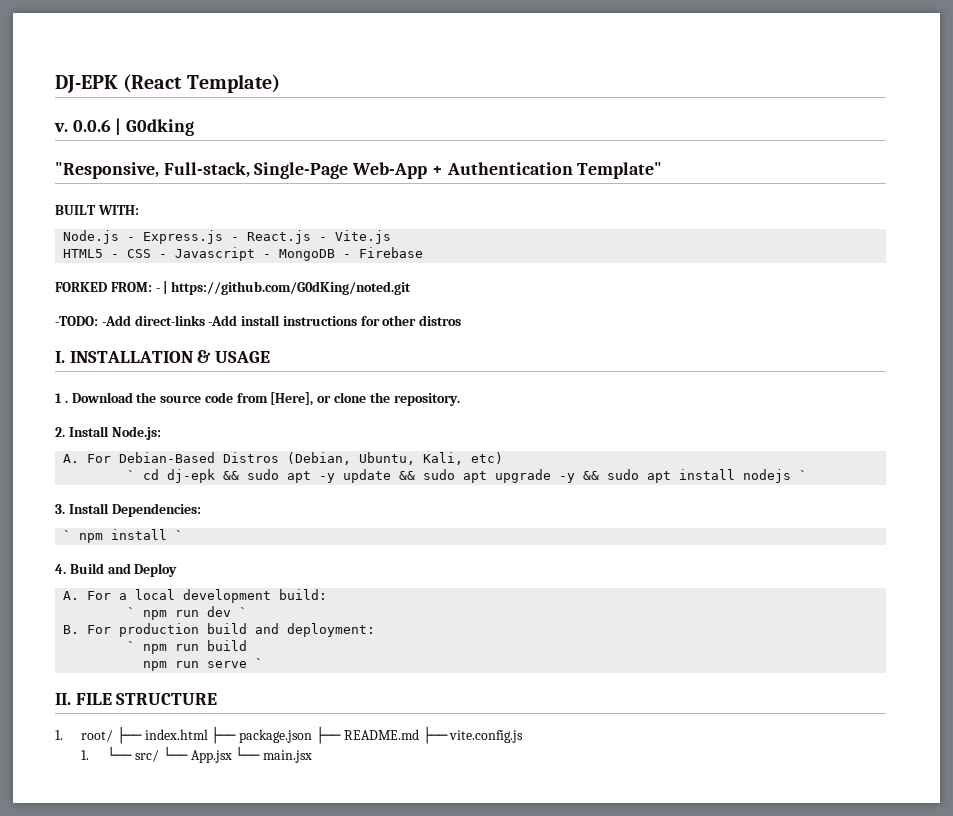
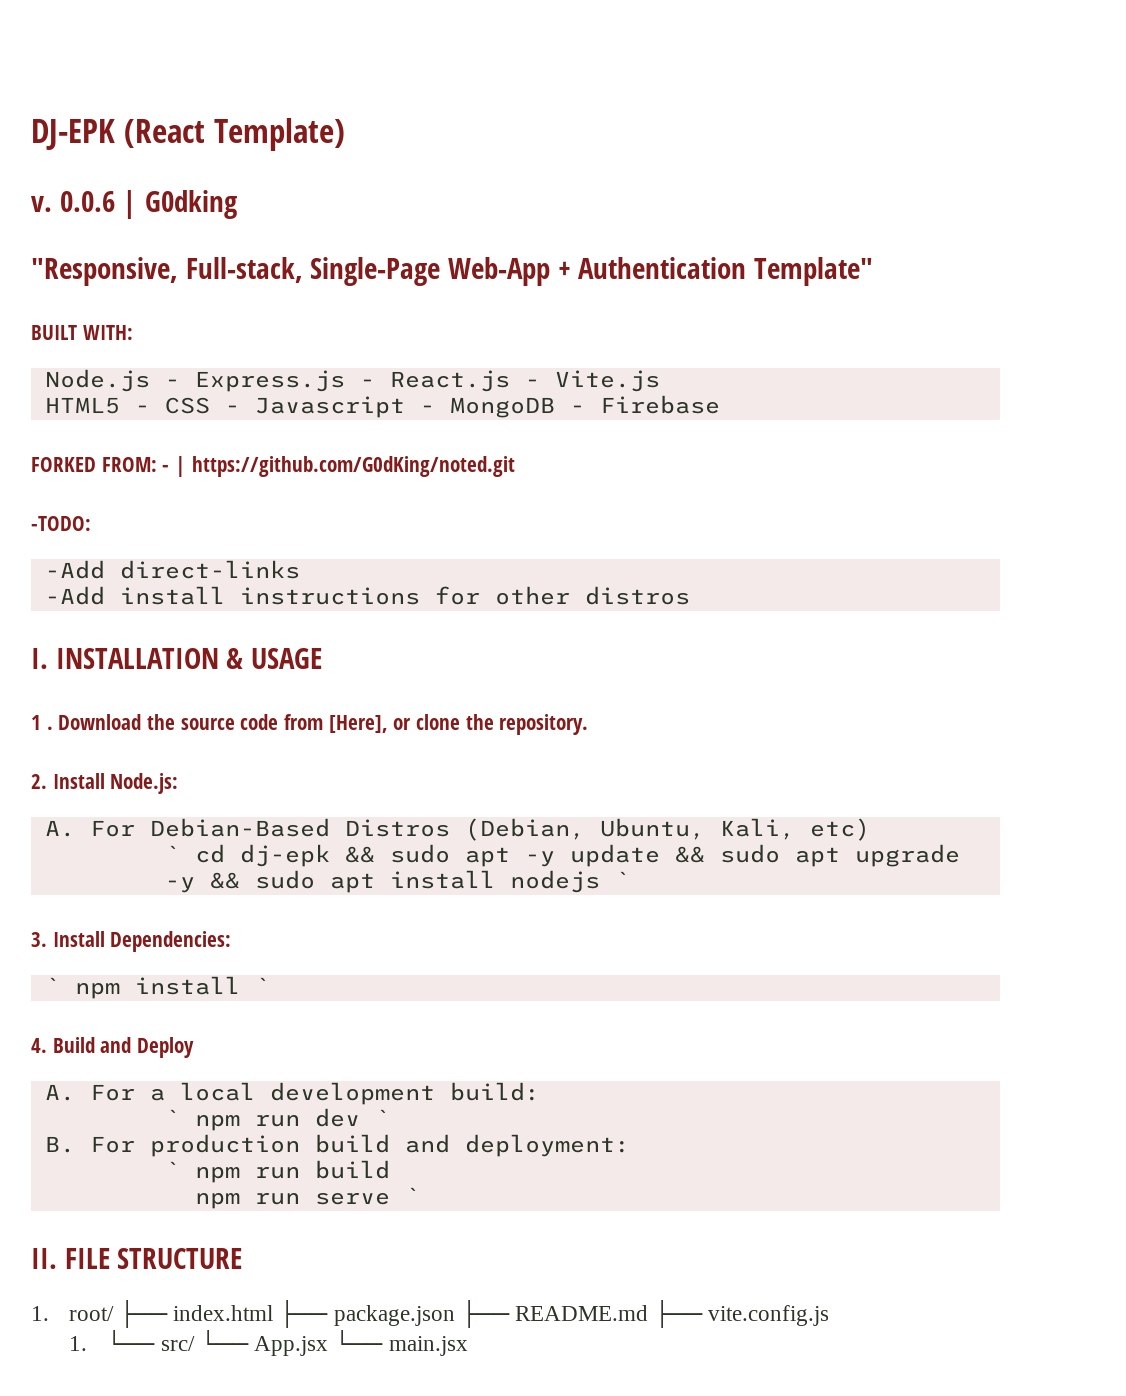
- -TODO: -Add direct-links -Add install instructions for other distros
+ -TODO:
+ -Add direct-links
+ -Add install instructions for other distros

